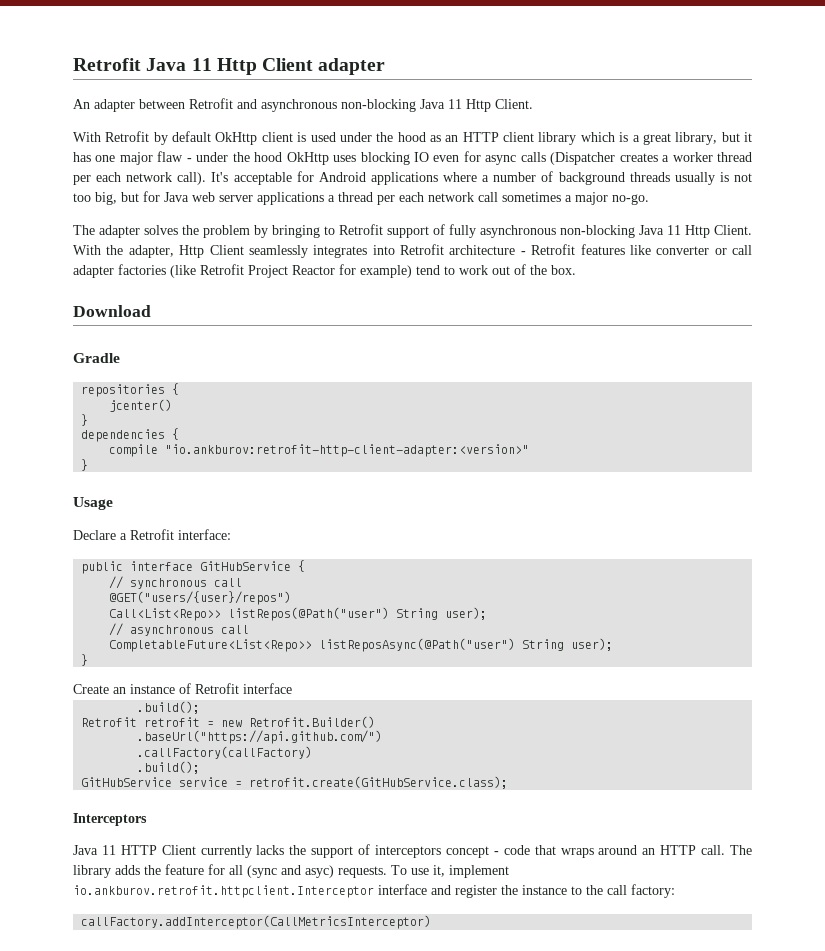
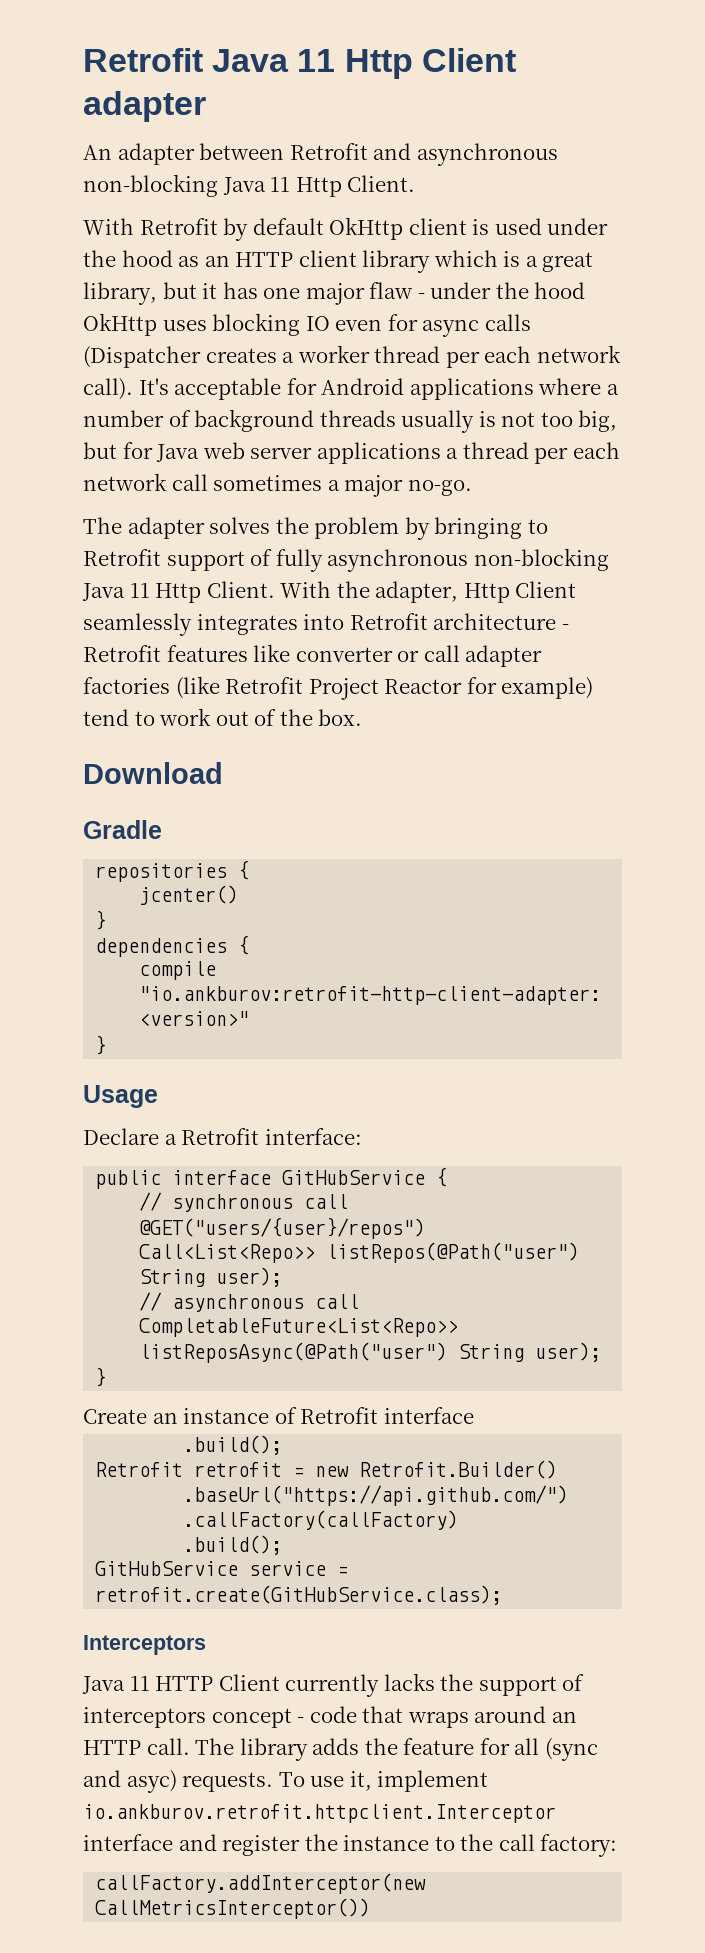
- callFactory.addInterceptor(CallMetricsInterceptor)
+ callFactory.addInterceptor(new CallMetricsInterceptor())

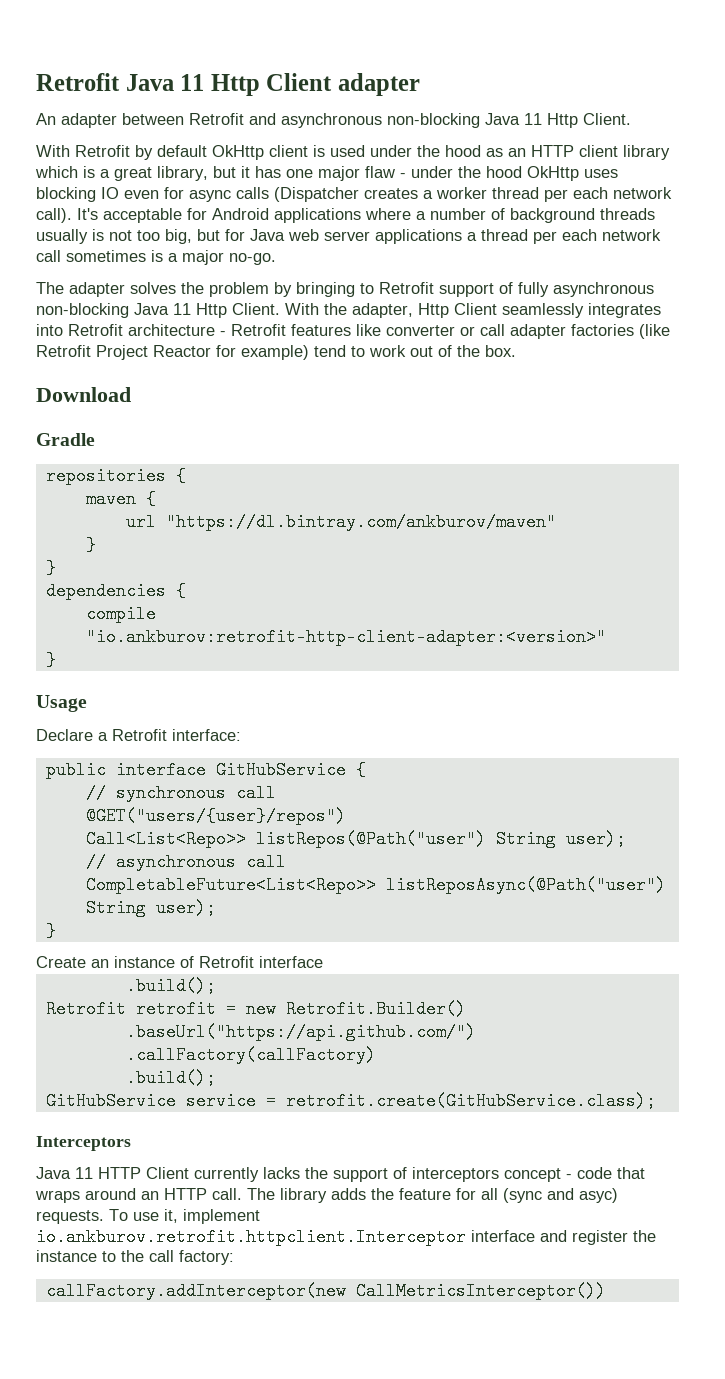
- It's acceptable for Android applications where a number of background threads usually is not too big, but for Java web server applications a thread per each network call sometimes a major no-go.
+ It's acceptable for Android applications where a number of background threads usually is not too big, but for Java web server applications a thread per each network call sometimes is a major no-go.
- jcenter()
+ maven {
+ url "https://dl.bintray.com/ankburov/maven"
+ }

